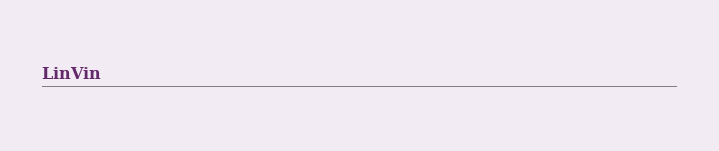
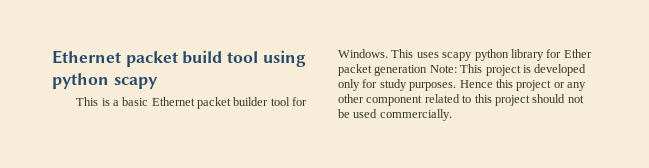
- LinVin
+ Ethernet packet build tool using python scapy
+ This is a basic Ethernet packet builder tool for Windows. This uses scapy python library for Ether packet generation Note: This project is developed only for study purposes. Hence this project or any other component related to this project should not be used commercially.

